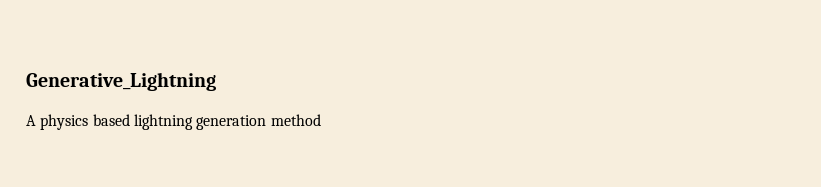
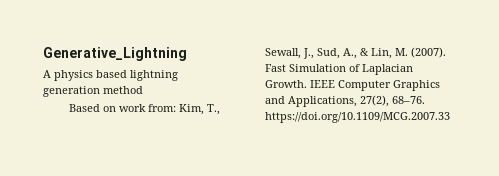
+ Based on work from: Kim, T., Sewall, J., Sud, A., & Lin, M. (2007). Fast Simulation of Laplacian Growth. IEEE Computer Graphics and Applications, 27(2), 68–76. https://doi.org/10.1109/MCG.2007.33

